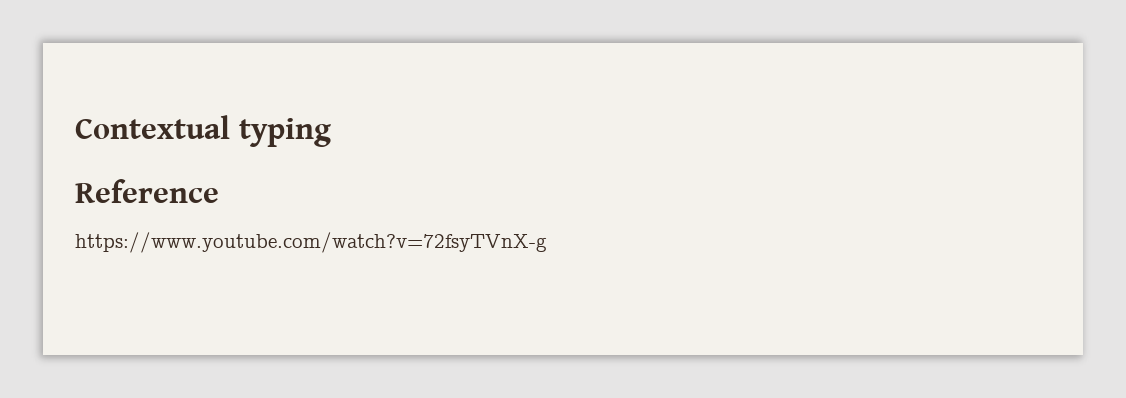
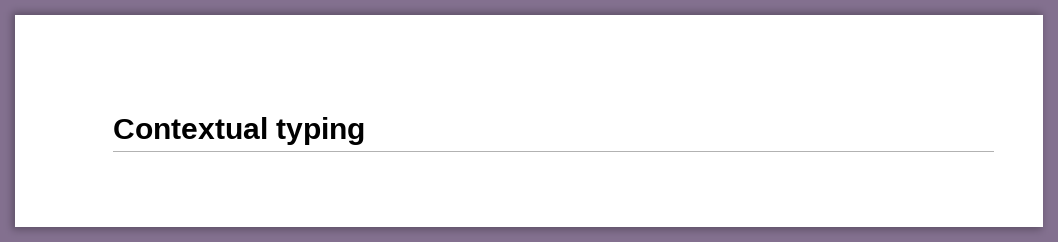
- Reference
- https://www.youtube.com/watch?v=72fsyTVnX-g

